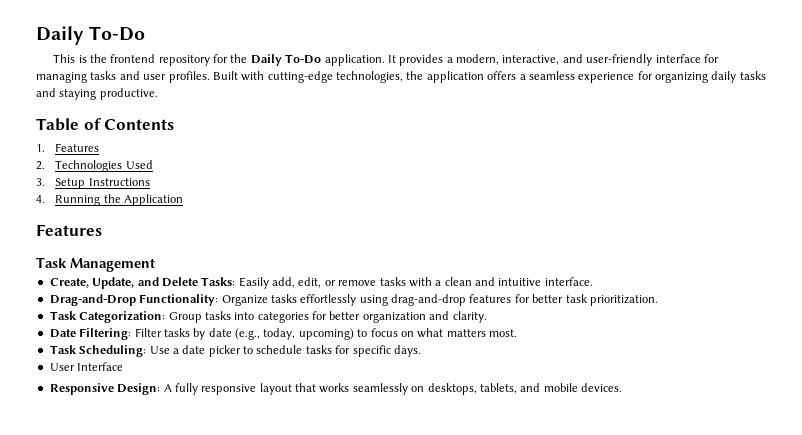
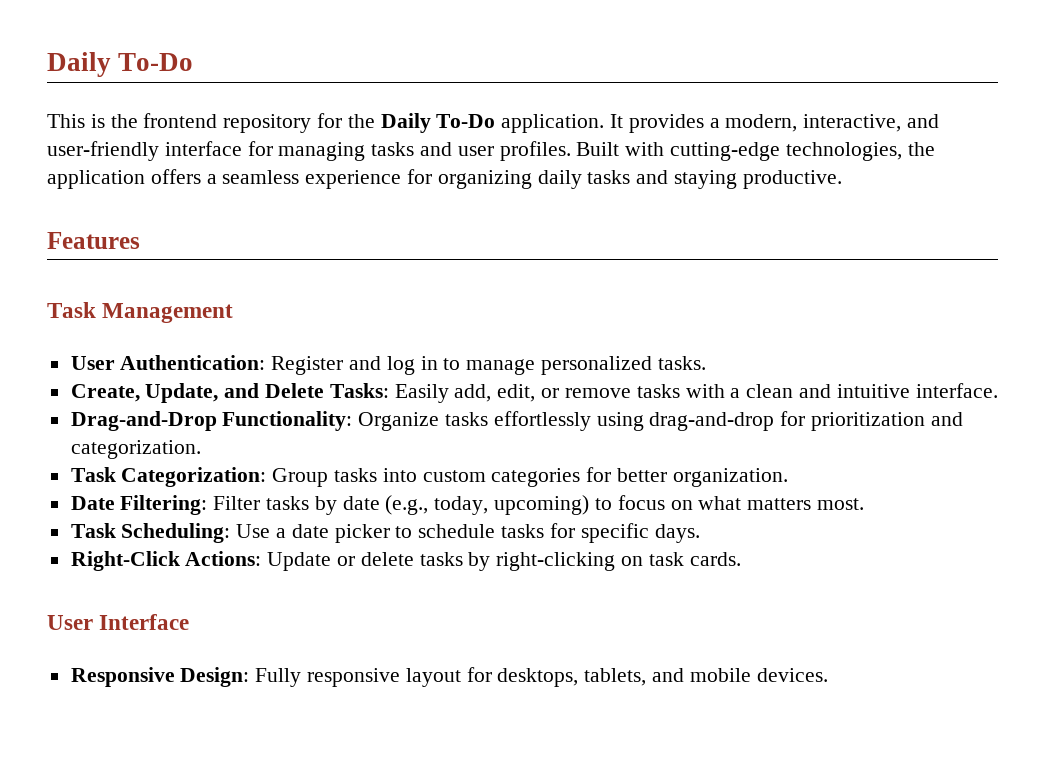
- Table of Contents
- 1. Features
- 2. Technologies Used
- 3. Setup Instructions
- 4. Running the Application
  Features
  Task Management
+ User Authentication: Register and log in to manage personalized tasks.
- Drag-and-Drop Functionality: Organize tasks effortlessly using drag-and-drop features for better task prioritization.
+ Drag-and-Drop Functionality: Organize tasks effortlessly using drag-and-drop for prioritization and categorization.
- Task Categorization: Group tasks into categories for better organization and clarity.
+ Task Categorization: Group tasks into custom categories for better organization.
+ Right-Click Actions: Update or delete tasks by right-clicking on task cards.
  User Interface
- Responsive Design: A fully responsive layout that works seamlessly on desktops, tablets, and mobile devices.
+ Responsive Design: Fully responsive layout for desktops, tablets, and mobile devices.

